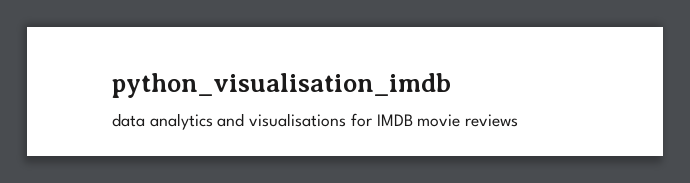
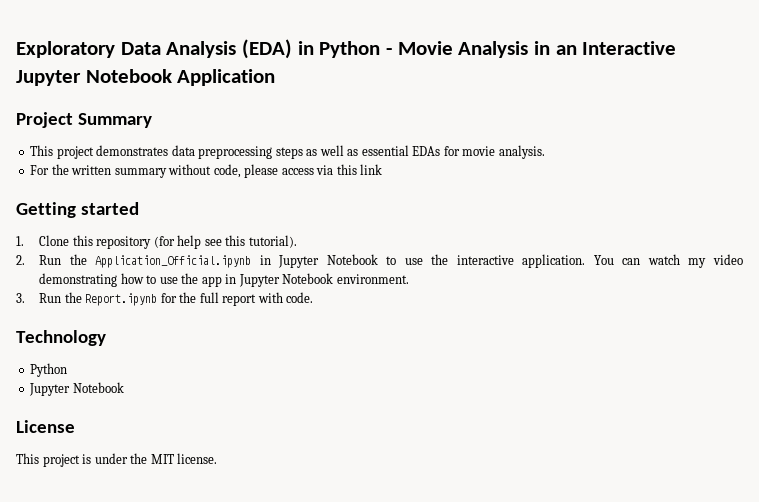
- python_visualisation_imdb
- data analytics and visualisations for IMDB movie reviews
+ Exploratory Data Analysis (EDA) in Python - Movie Analysis in an Interactive Jupyter Notebook Application
+ Project Summary
+ This project demonstrates data preprocessing steps as well as essential EDAs for movie analysis.
+ For the written summary without code, please access via this link
+ Getting started
+ 1. Clone this repository (for help see this tutorial).
+ 2. Run the Application_Official.ipynb in Jupyter Notebook to use the interactive application. You can watch my video demonstrating how to use the app in Jupyter Notebook environment.
+ 3. Run the Report.ipynb for the full report with code.
+ Technology
+ Python
+ Jupyter Notebook
+ License
+ This project is under the MIT license.

